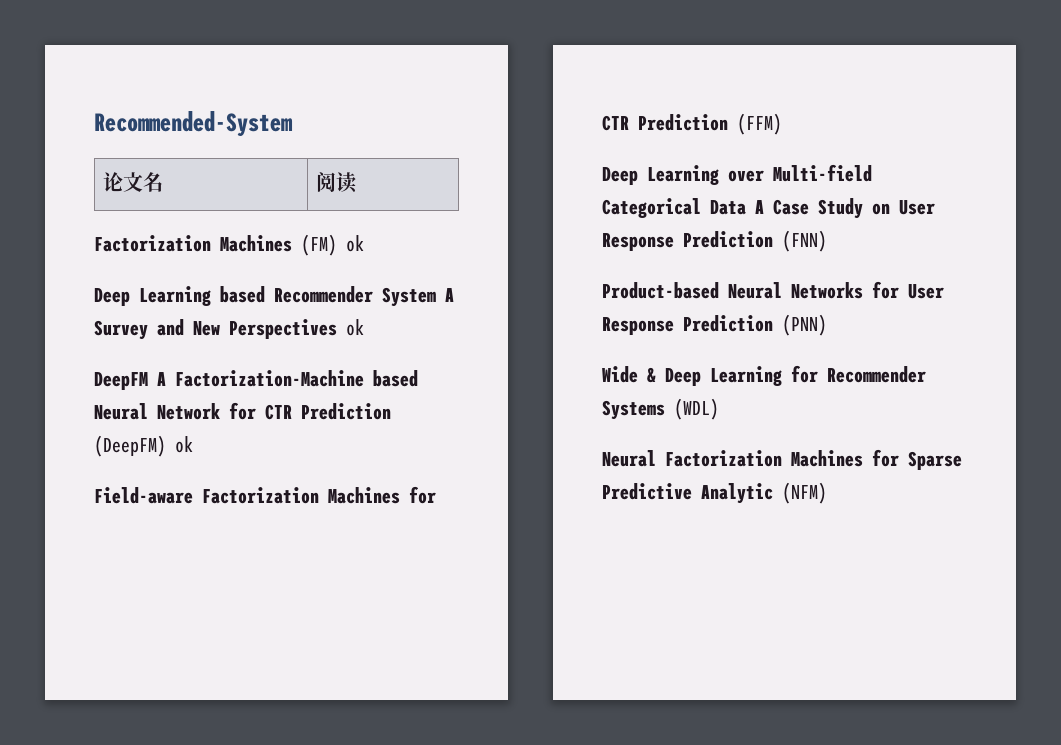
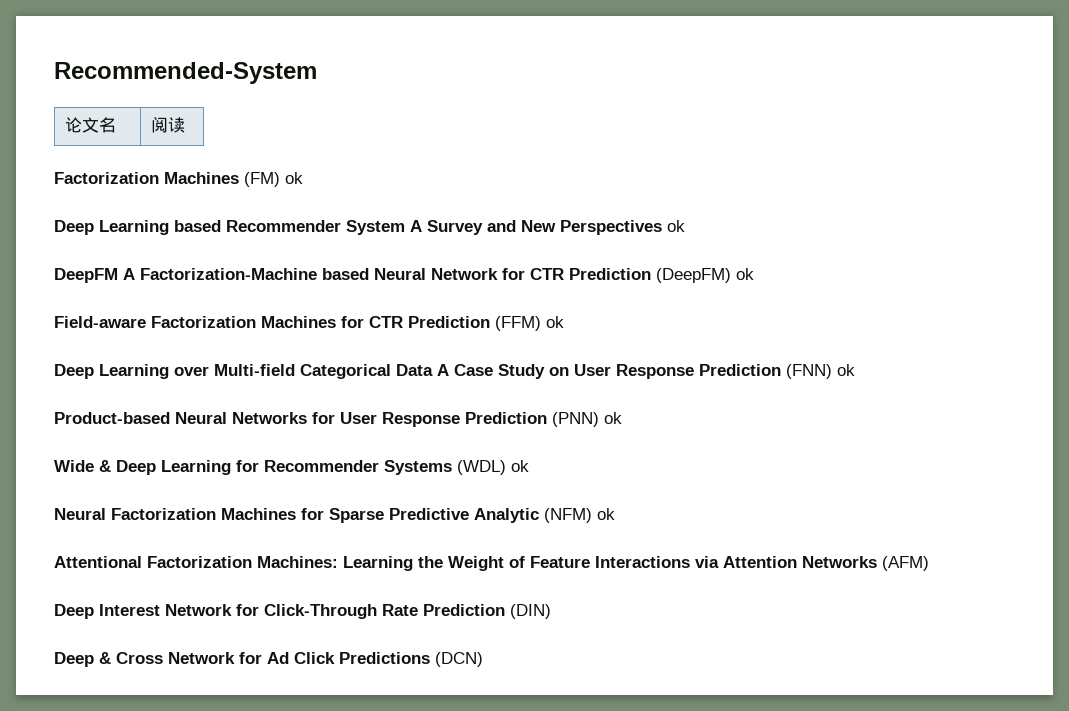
- Field-aware Factorization Machines for CTR Prediction (FFM)
+ Field-aware Factorization Machines for CTR Prediction (FFM) ok
- Deep Learning over Multi-field Categorical Data A Case Study on User Response Prediction (FNN)
+ Deep Learning over Multi-field Categorical Data A Case Study on User Response Prediction (FNN) ok
- Product-based Neural Networks for User Response Prediction (PNN)
+ Product-based Neural Networks for User Response Prediction (PNN) ok
- Wide & Deep Learning for Recommender Systems (WDL)
+ Wide & Deep Learning for Recommender Systems (WDL) ok
- Neural Factorization Machines for Sparse Predictive Analytic (NFM)
+ Neural Factorization Machines for Sparse Predictive Analytic (NFM) ok
+ Attentional Factorization Machines: Learning the Weight of Feature Interactions via Attention Networks (AFM)
+ Deep Interest Network for Click-Through Rate Prediction (DIN)
+ Deep & Cross Network for Ad Click Predictions (DCN)

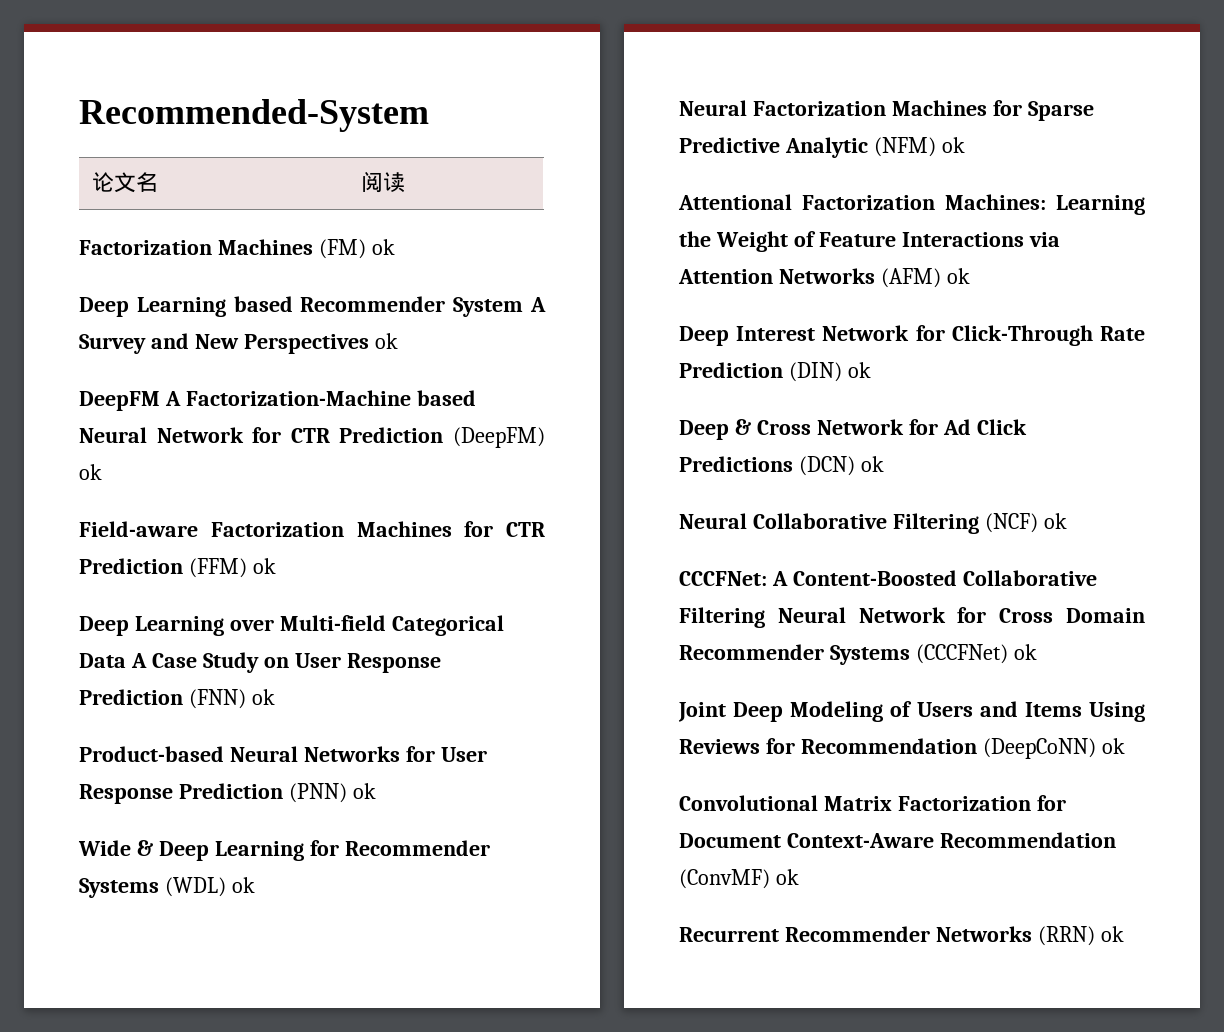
- Attentional Factorization Machines: Learning the Weight of Feature Interactions via Attention Networks (AFM)
+ Attentional Factorization Machines: Learning the Weight of Feature Interactions via Attention Networks (AFM) ok
- Deep Interest Network for Click-Through Rate Prediction (DIN)
+ Deep Interest Network for Click-Through Rate Prediction (DIN) ok
- Deep & Cross Network for Ad Click Predictions (DCN)
+ Deep & Cross Network for Ad Click Predictions (DCN) ok
+ Neural Collaborative Filtering (NCF) ok
+ CCCFNet: A Content-Boosted Collaborative Filtering Neural Network for Cross Domain Recommender Systems (CCCFNet) ok
+ Joint Deep Modeling of Users and Items Using Reviews for Recommendation (DeepCoNN) ok
+ Convolutional Matrix Factorization for Document Context-Aware Recommendation (ConvMF) ok
+ Recurrent Recommender Networks (RRN) ok

